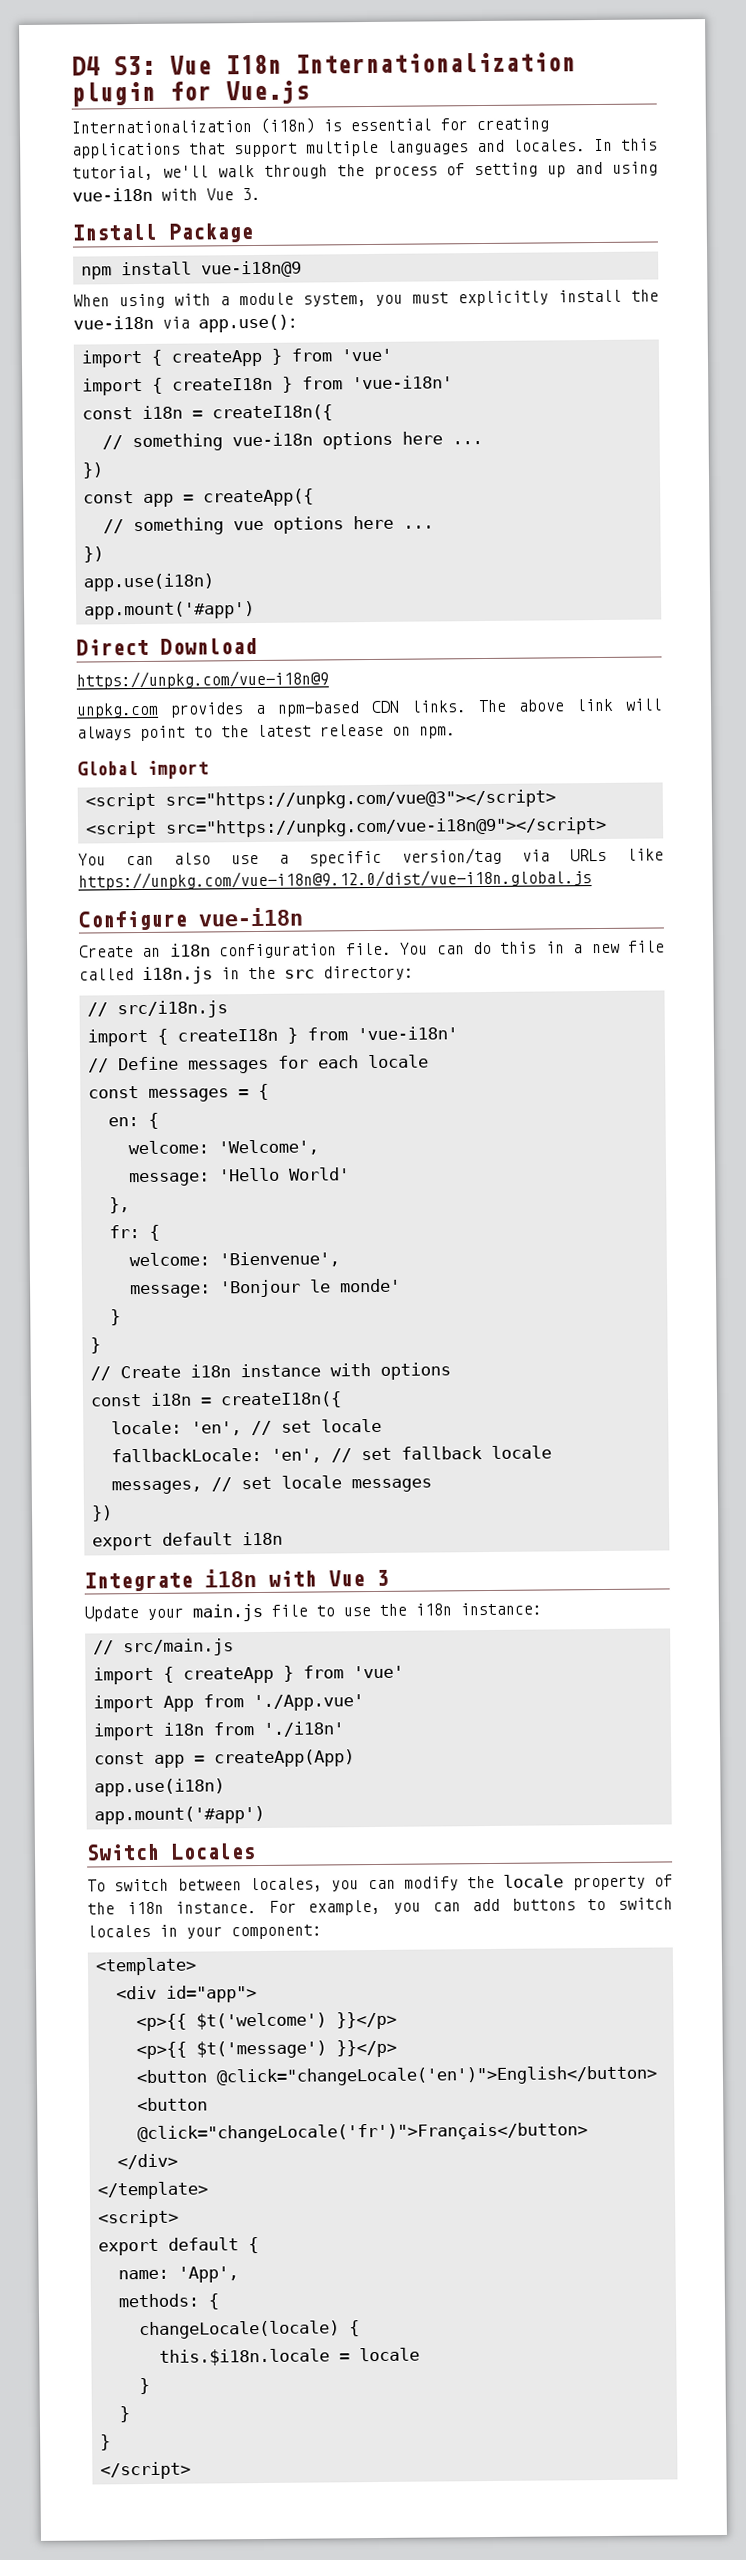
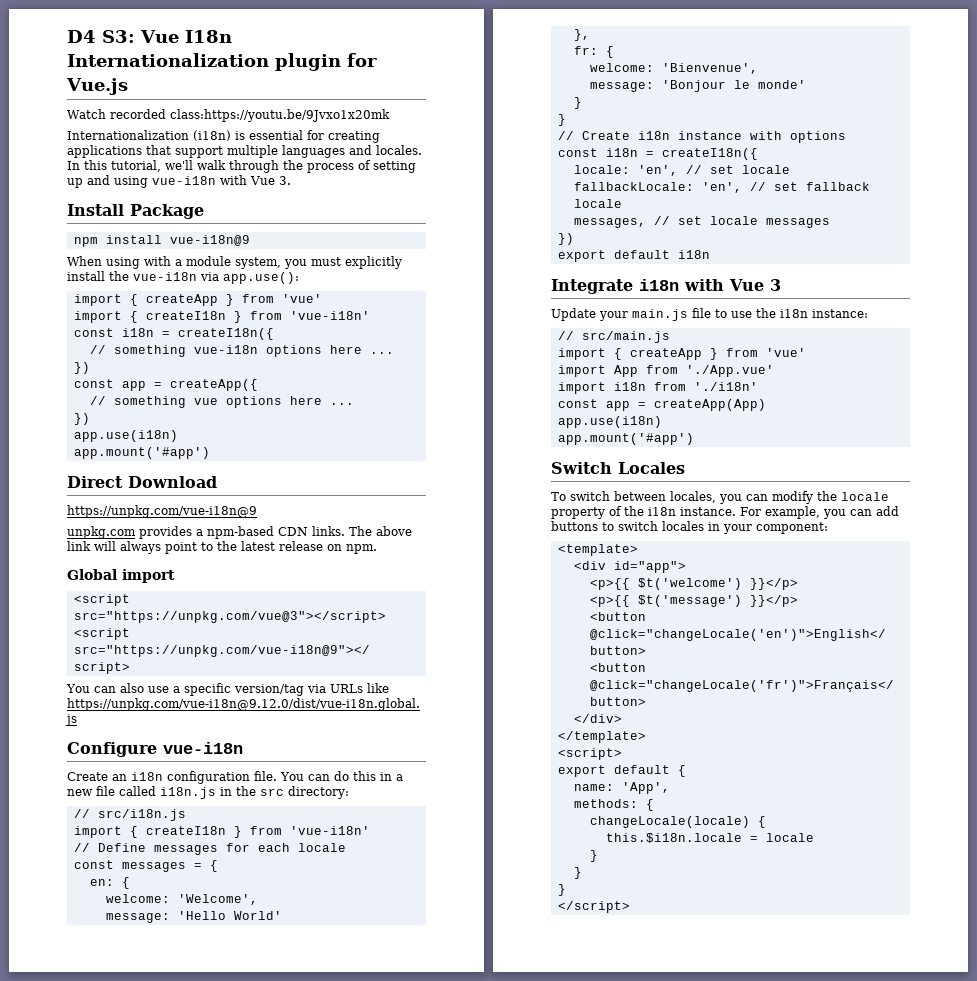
+ Watch recorded class:https://youtu.be/9Jvxo1x20mk

